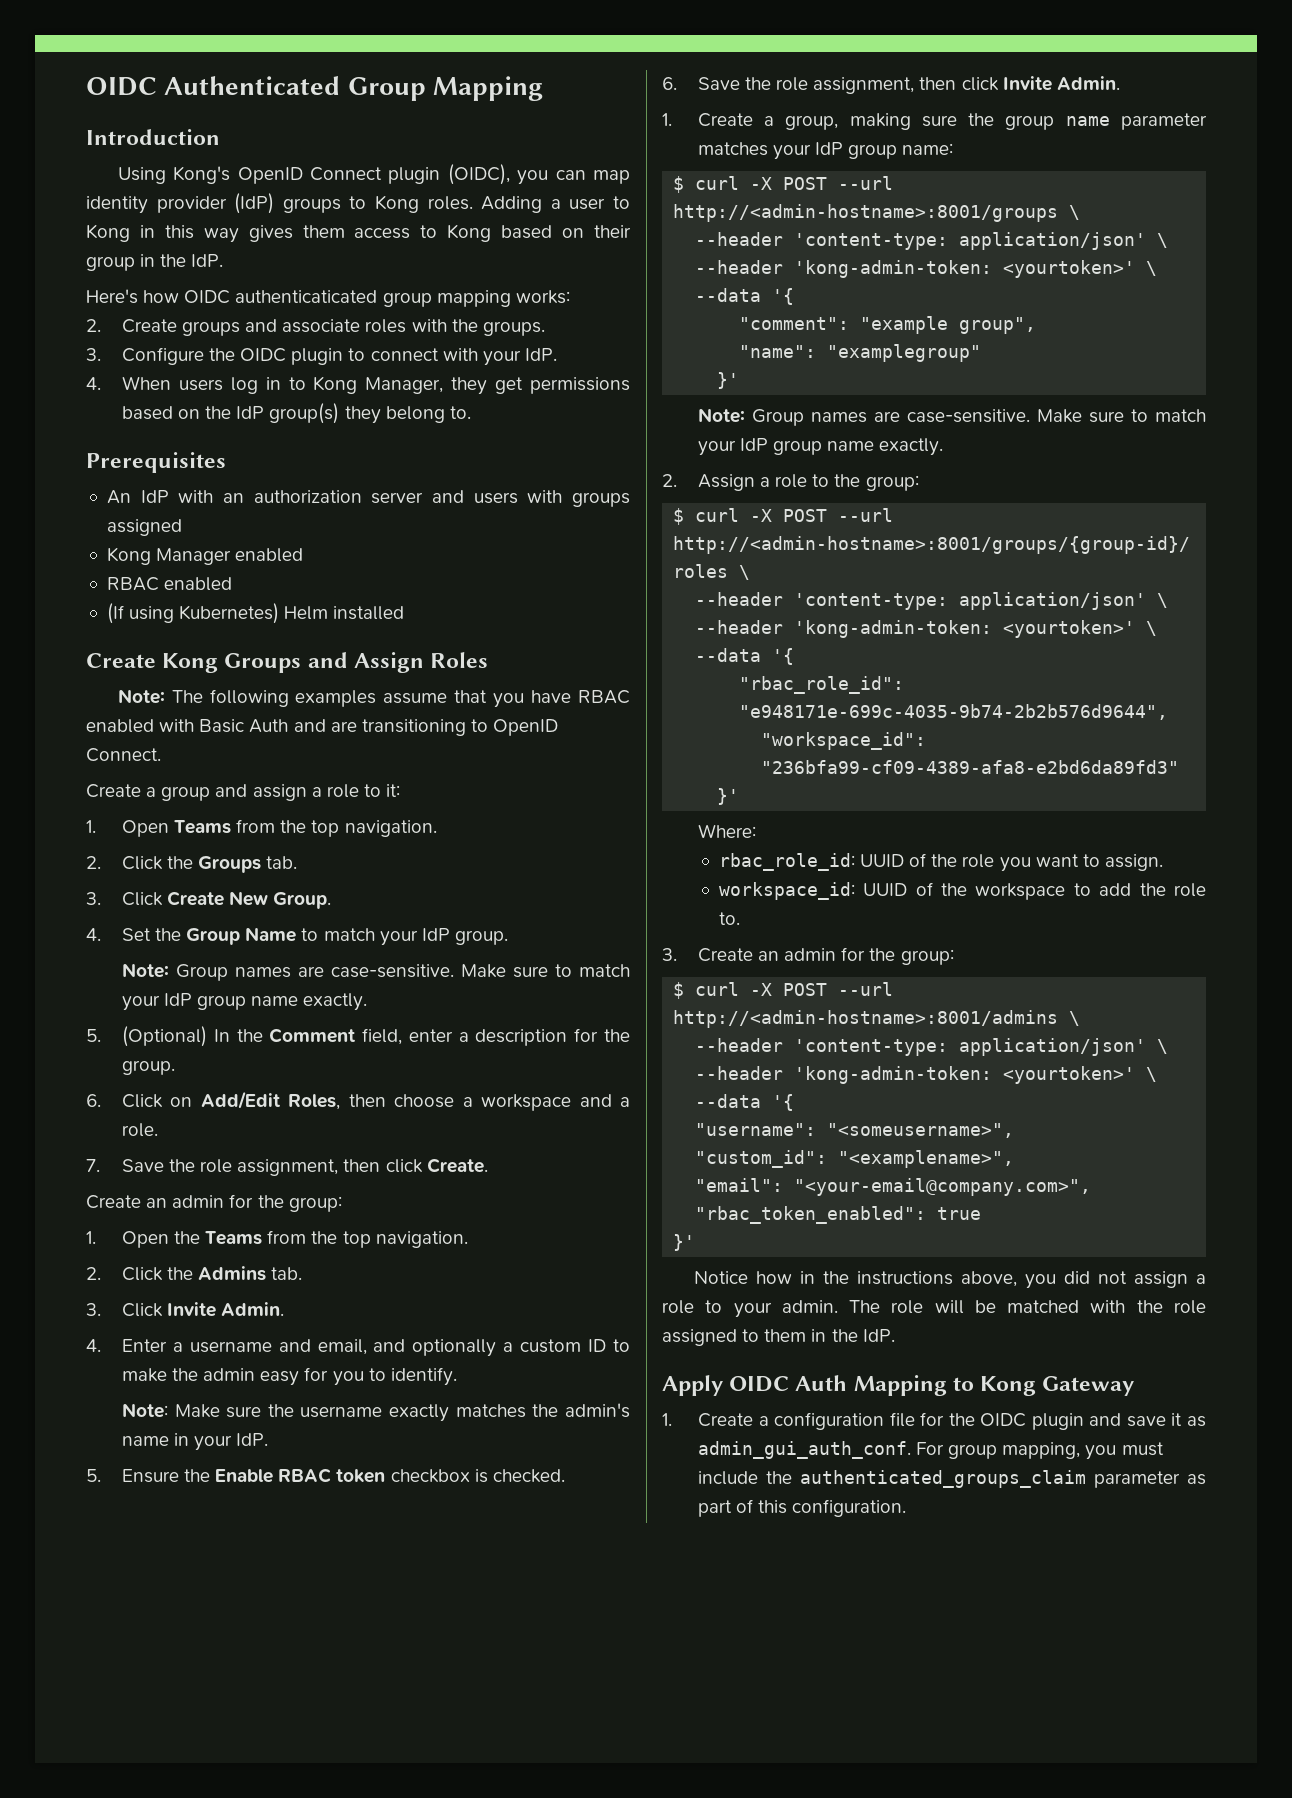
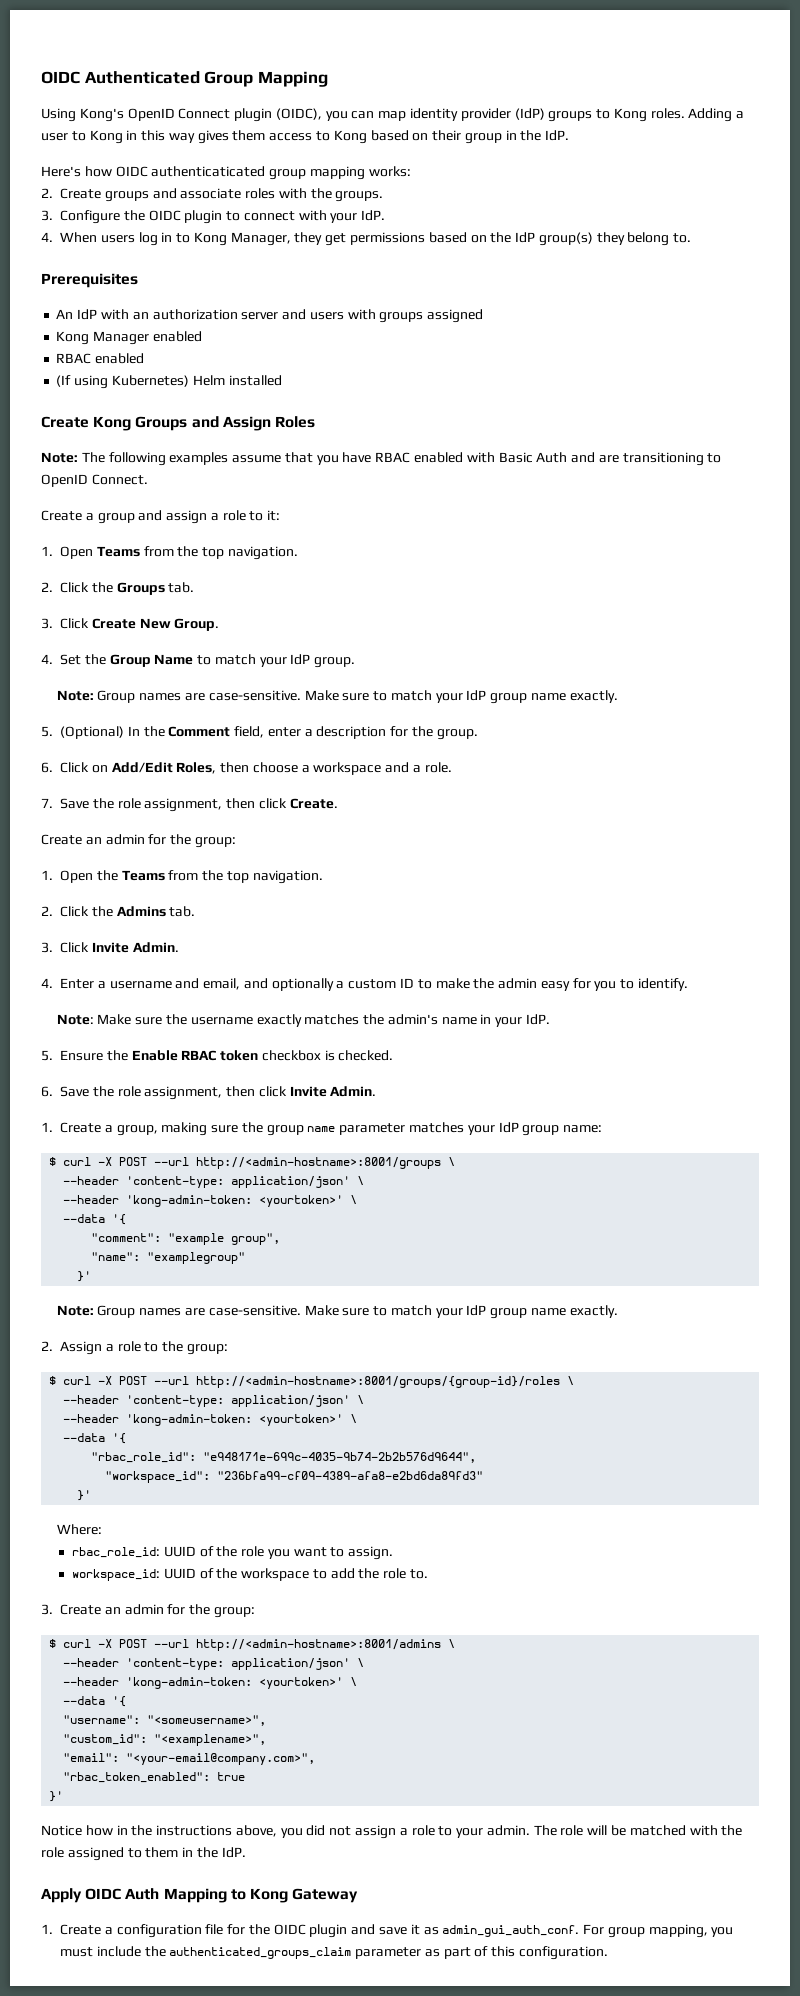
- Introduction

